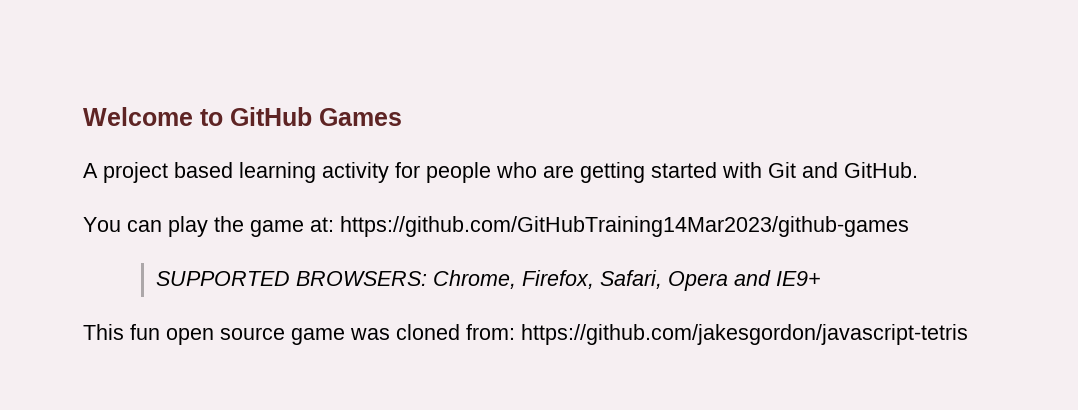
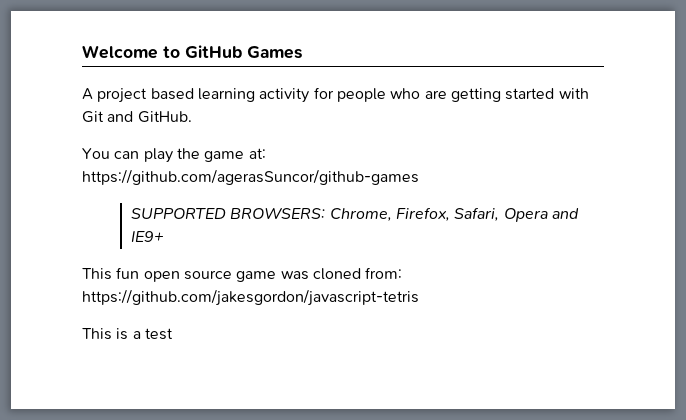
- You can play the game at: https://github.com/GitHubTraining14Mar2023/github-games
+ You can play the game at: https://github.com/agerasSuncor/github-games
+ This is a test

